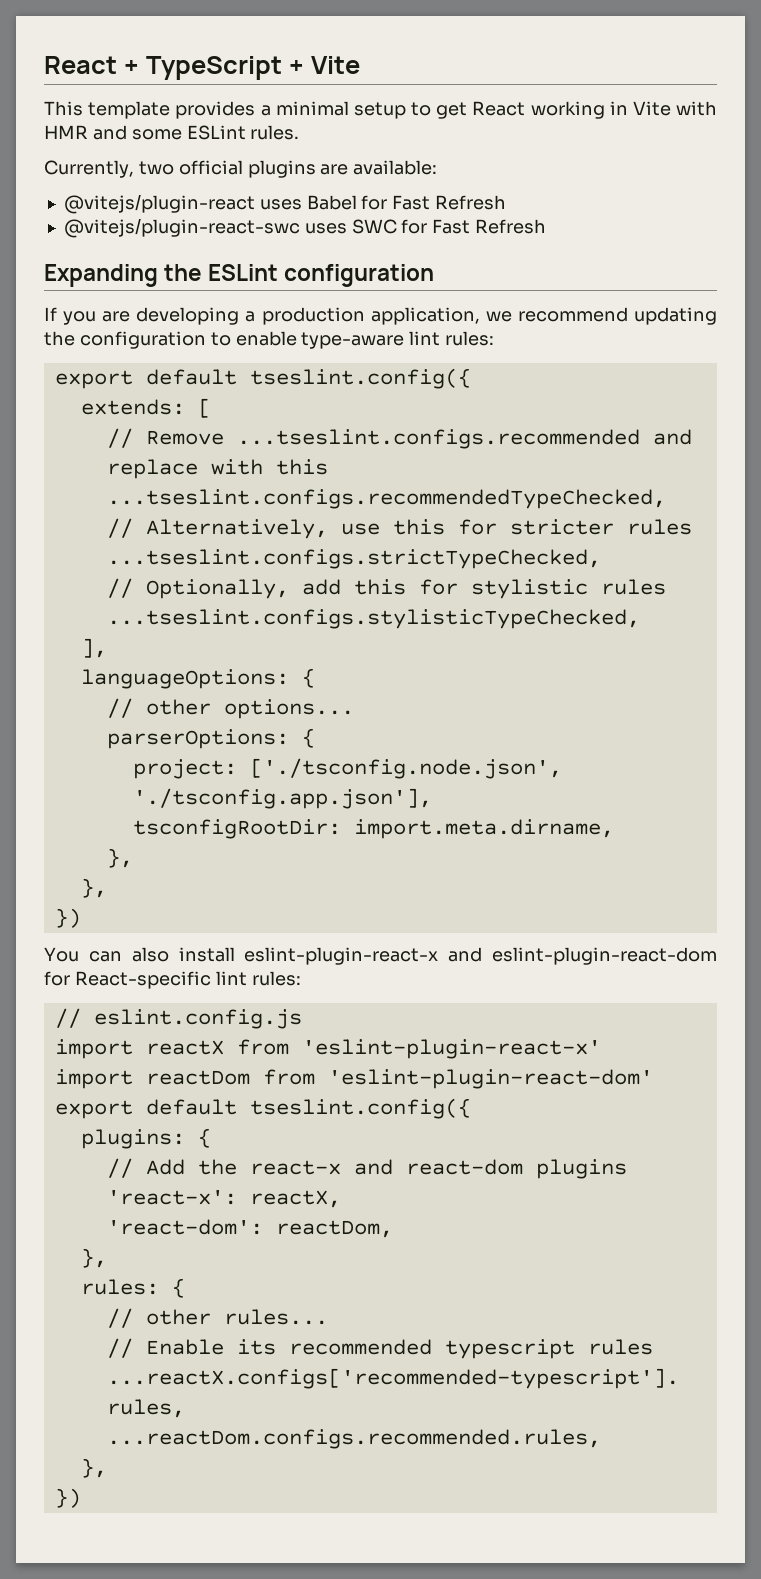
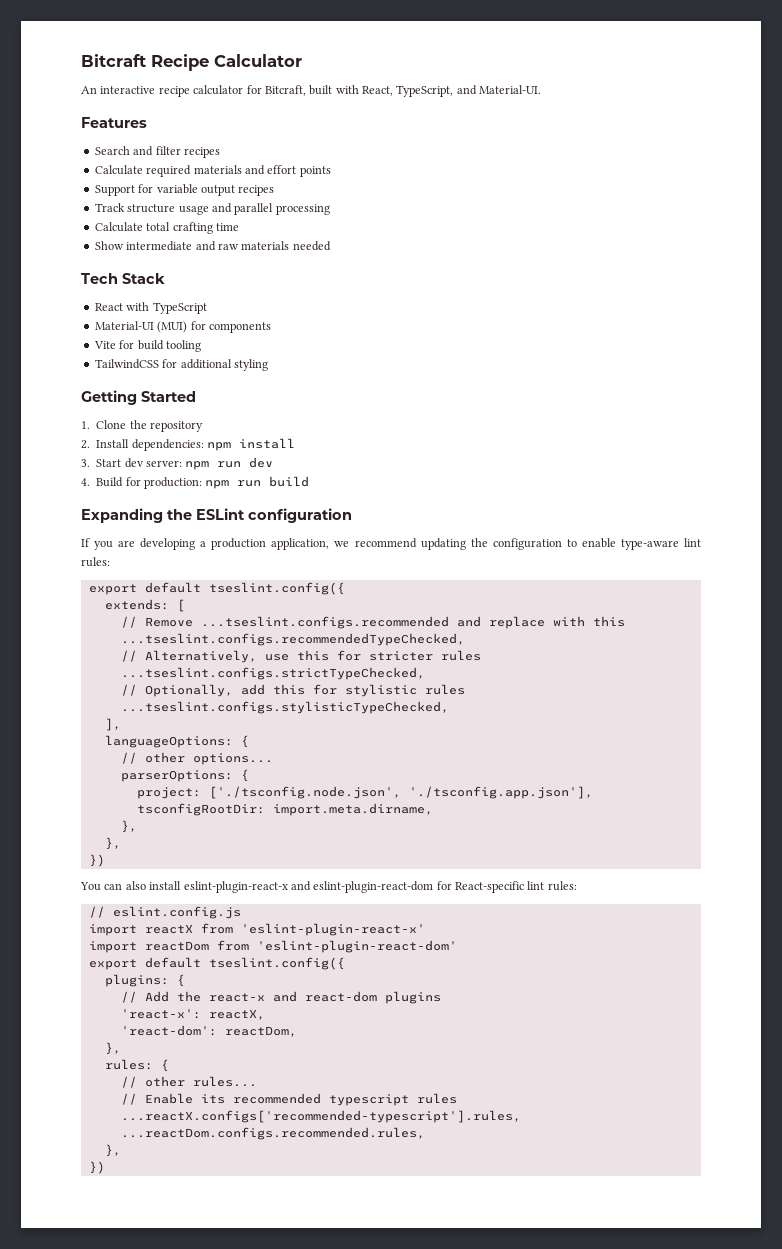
- React + TypeScript + Vite
- This template provides a minimal setup to get React working in Vite with HMR and some ESLint rules.
- Currently, two official plugins are available:
- @vitejs/plugin-react uses Babel for Fast Refresh
- @vitejs/plugin-react-swc uses SWC for Fast Refresh
+ Bitcraft Recipe Calculator
+ An interactive recipe calculator for Bitcraft, built with React, TypeScript, and Material-UI.
+ Features
+ Search and filter recipes
+ Calculate required materials and effort points
+ Support for variable output recipes
+ Track structure usage and parallel processing
+ Calculate total crafting time
+ Show intermediate and raw materials needed
+ Tech Stack
+ React with TypeScript
+ Material-UI (MUI) for components
+ Vite for build tooling
+ TailwindCSS for additional styling
+ Getting Started
+ 1. Clone the repository
+ 2. Install dependencies: npm install
+ 3. Start dev server: npm run dev
+ 4. Build for production: npm run build

